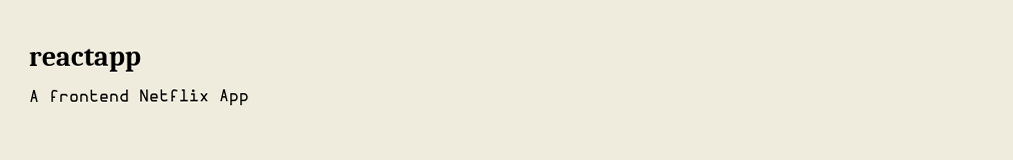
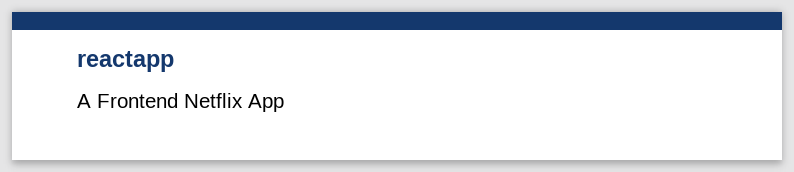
- A frontend Netflix App
+ A Frontend Netflix App

